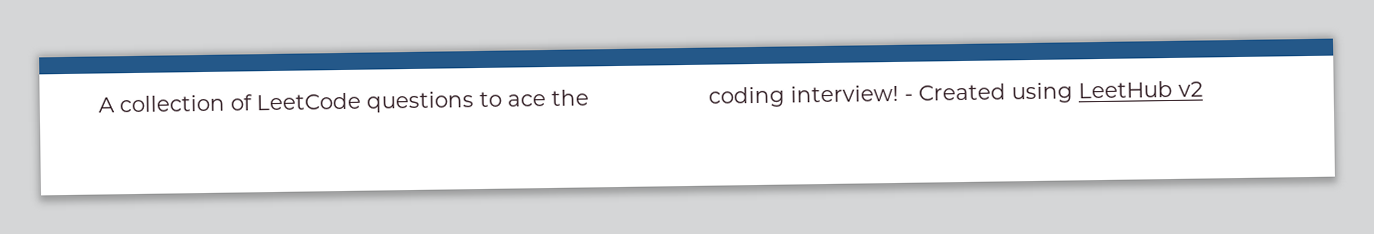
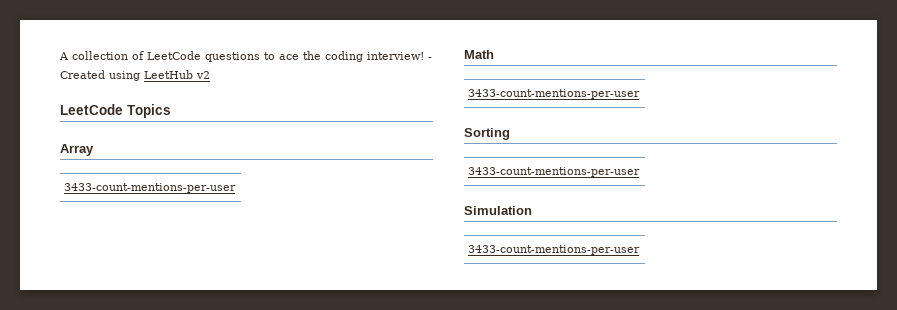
+ LeetCode Topics
+ Array
+ 3433-count-mentions-per-user
+ Math
+ 3433-count-mentions-per-user
+ Sorting
+ 3433-count-mentions-per-user
+ Simulation
+ 3433-count-mentions-per-user

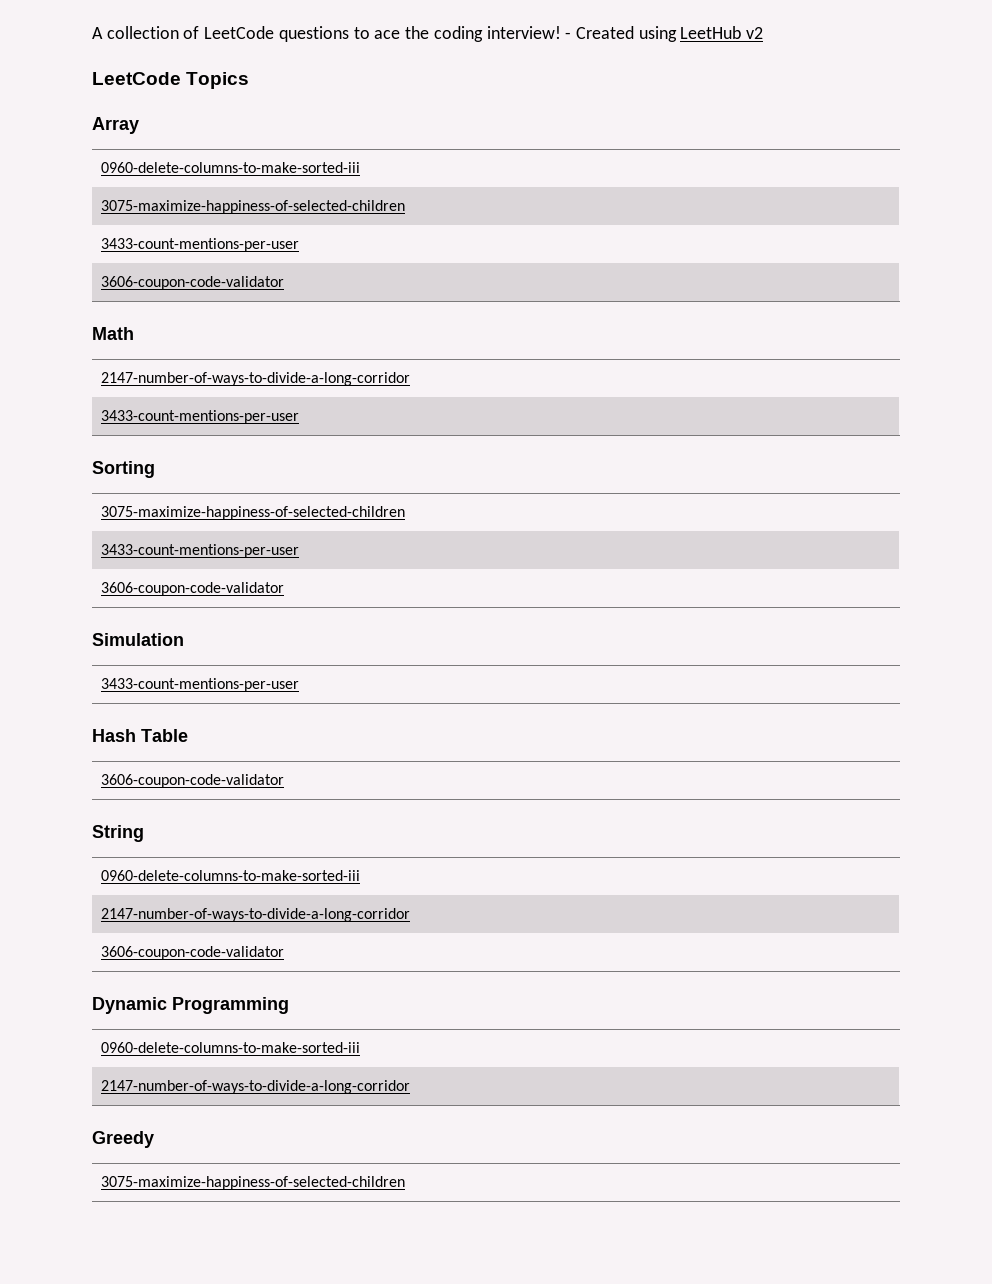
  Array
+ 0960-delete-columns-to-make-sorted-iii
+ 3075-maximize-happiness-of-selected-children
  3433-count-mentions-per-user
+ 3606-coupon-code-validator
  Math
+ 2147-number-of-ways-to-divide-a-long-corridor
  Sorting
+ 3075-maximize-happiness-of-selected-children
  3433-count-mentions-per-user
+ 3606-coupon-code-validator
+ Hash Table
+ 3606-coupon-code-validator
+ String
+ 0960-delete-columns-to-make-sorted-iii
+ 2147-number-of-ways-to-divide-a-long-corridor
+ 3606-coupon-code-validator
+ Dynamic Programming
+ 0960-delete-columns-to-make-sorted-iii
+ 2147-number-of-ways-to-divide-a-long-corridor
+ Greedy
+ 3075-maximize-happiness-of-selected-children

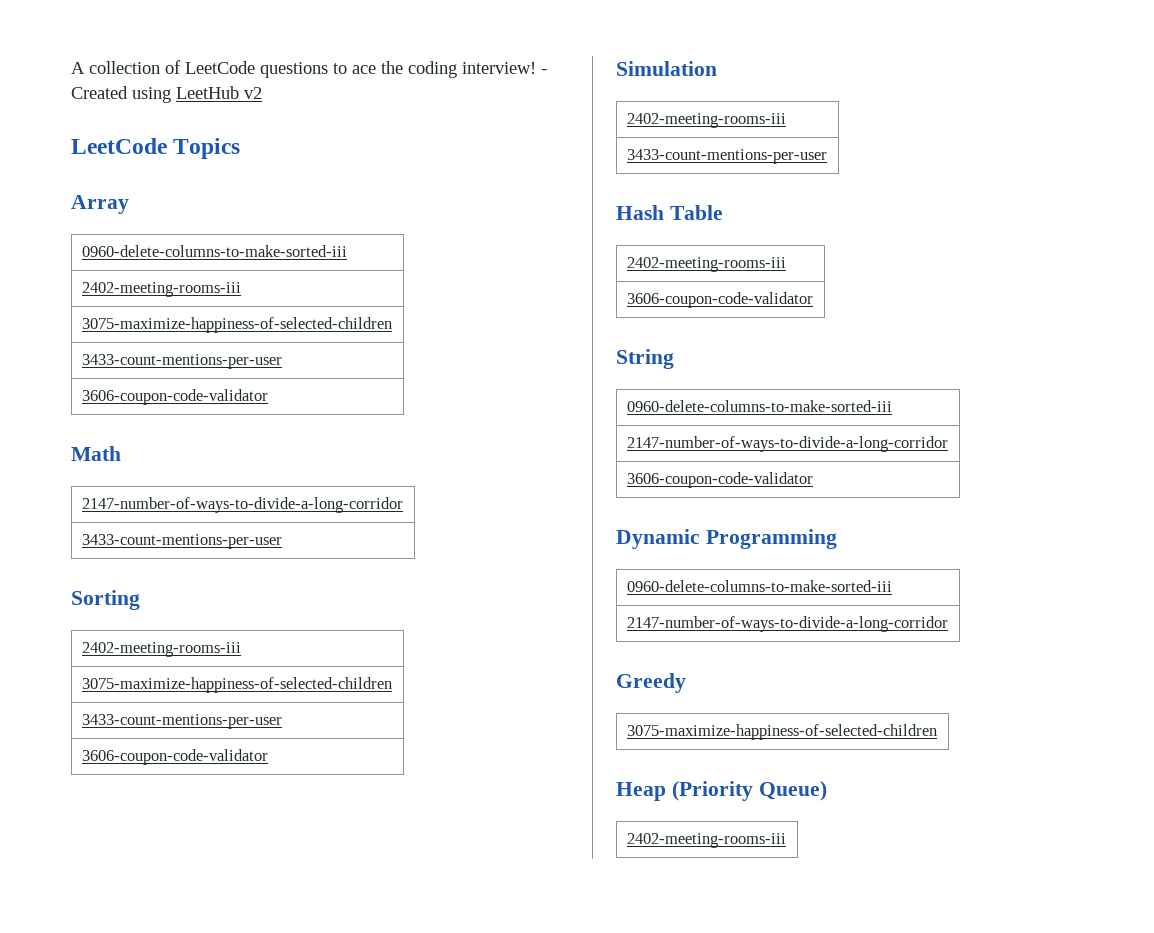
  Array
  0960-delete-columns-to-make-sorted-iii
+ 2402-meeting-rooms-iii
  Sorting
+ 2402-meeting-rooms-iii
  Simulation
+ 2402-meeting-rooms-iii
  Hash Table
+ 2402-meeting-rooms-iii
+ Heap (Priority Queue)
+ 2402-meeting-rooms-iii

